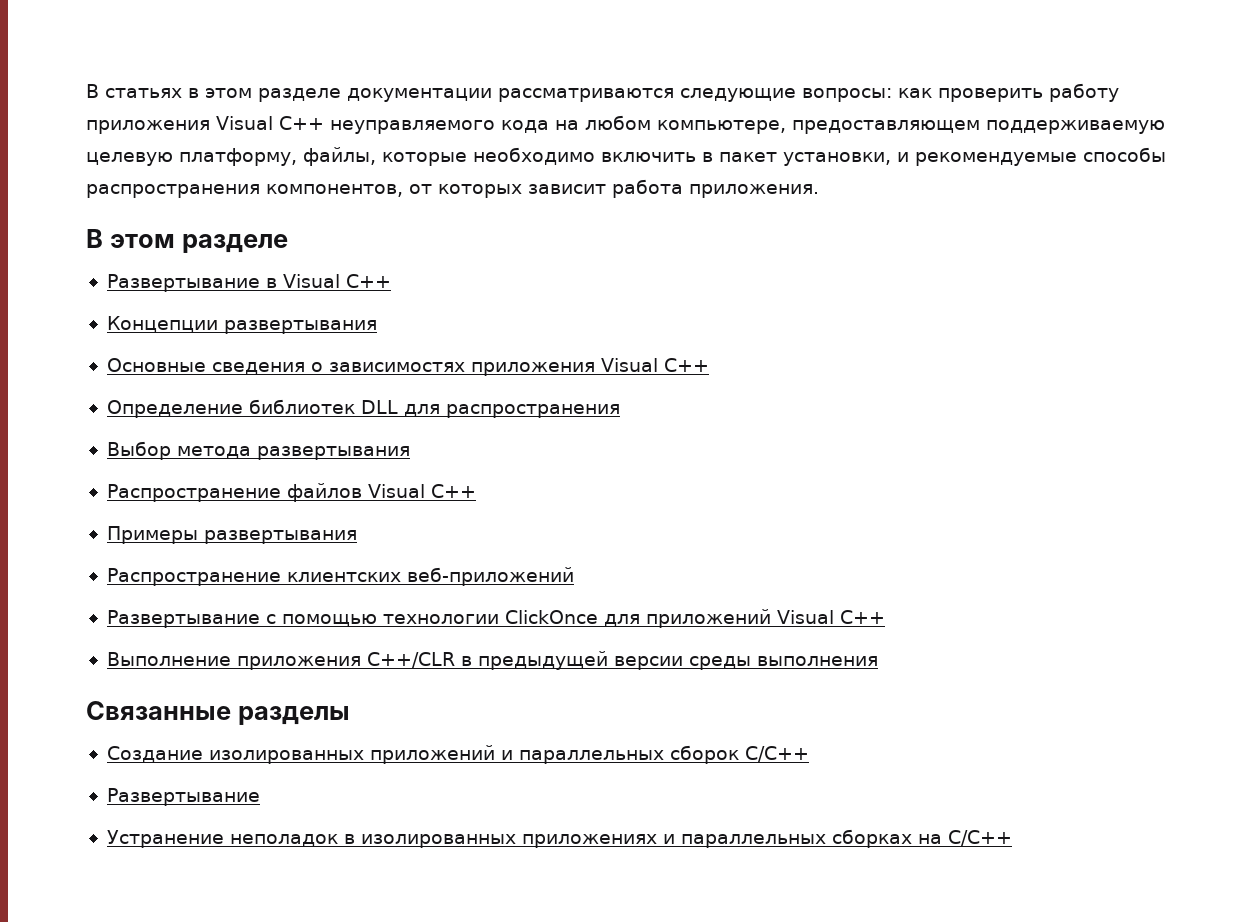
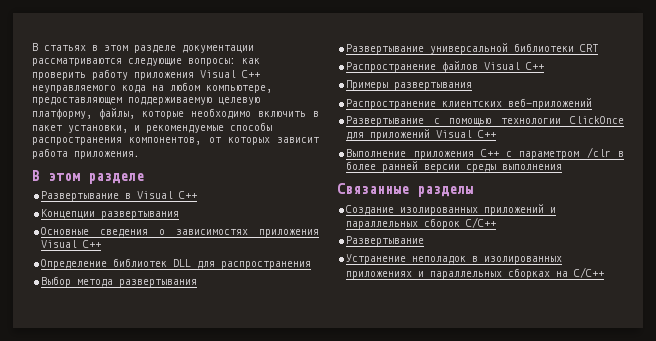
+ Развертывание универсальной библиотеки CRT
- Выполнение приложения C++/CLR в предыдущей версии среды выполнения
+ Выполнение приложения C++ с параметром /clr в более ранней версии среды выполнения

